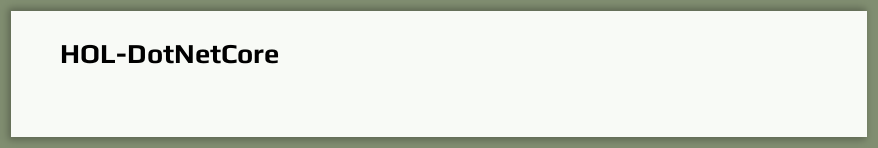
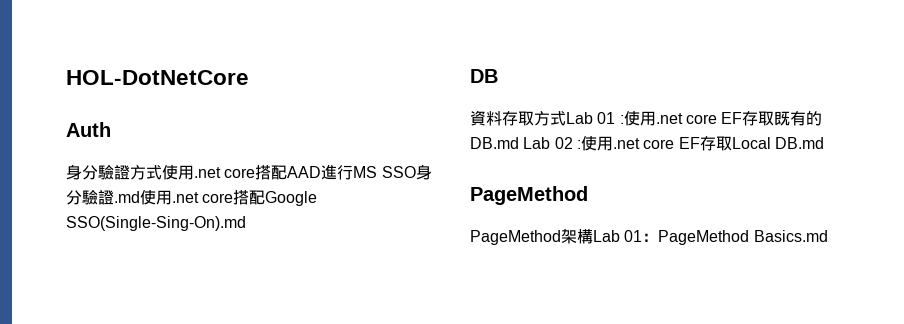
+ Auth
+ 身分驗證方式使用.net core搭配AAD進行MS SSO身分驗證.md使用.net core搭配Google SSO(Single-Sing-On).md
+ DB
+ 資料存取方式Lab 01 :使用.net core EF存取既有的DB.md Lab 02 :使用.net core EF存取Local DB.md
+ PageMethod
+ PageMethod架構Lab 01：PageMethod Basics.md

